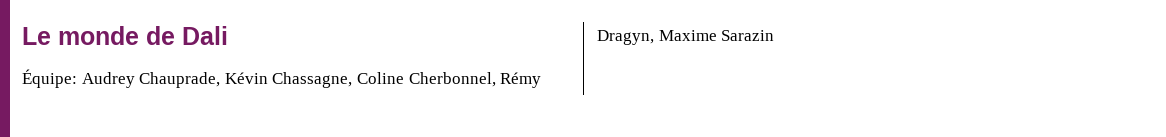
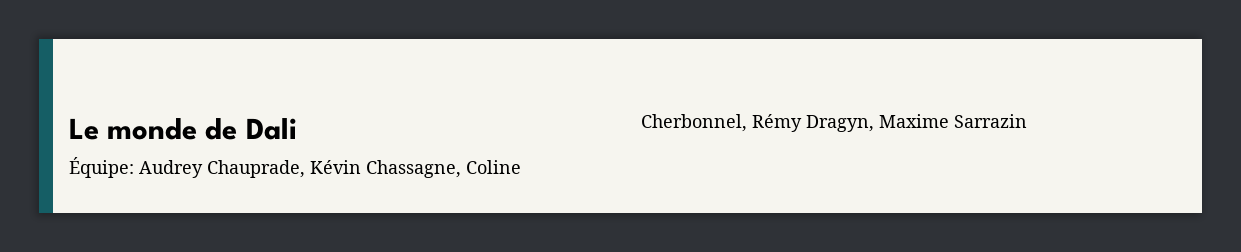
- Équipe: Audrey Chauprade, Kévin Chassagne, Coline Cherbonnel, Rémy Dragyn, Maxime Sarazin
+ Équipe: Audrey Chauprade, Kévin Chassagne, Coline Cherbonnel, Rémy Dragyn, Maxime Sarrazin

